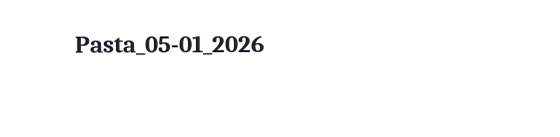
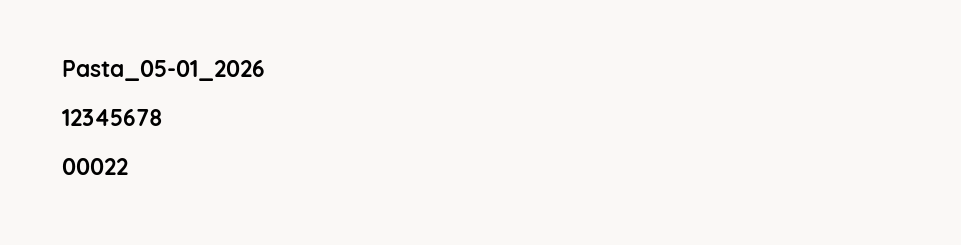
+ 12345678
+ 00022

